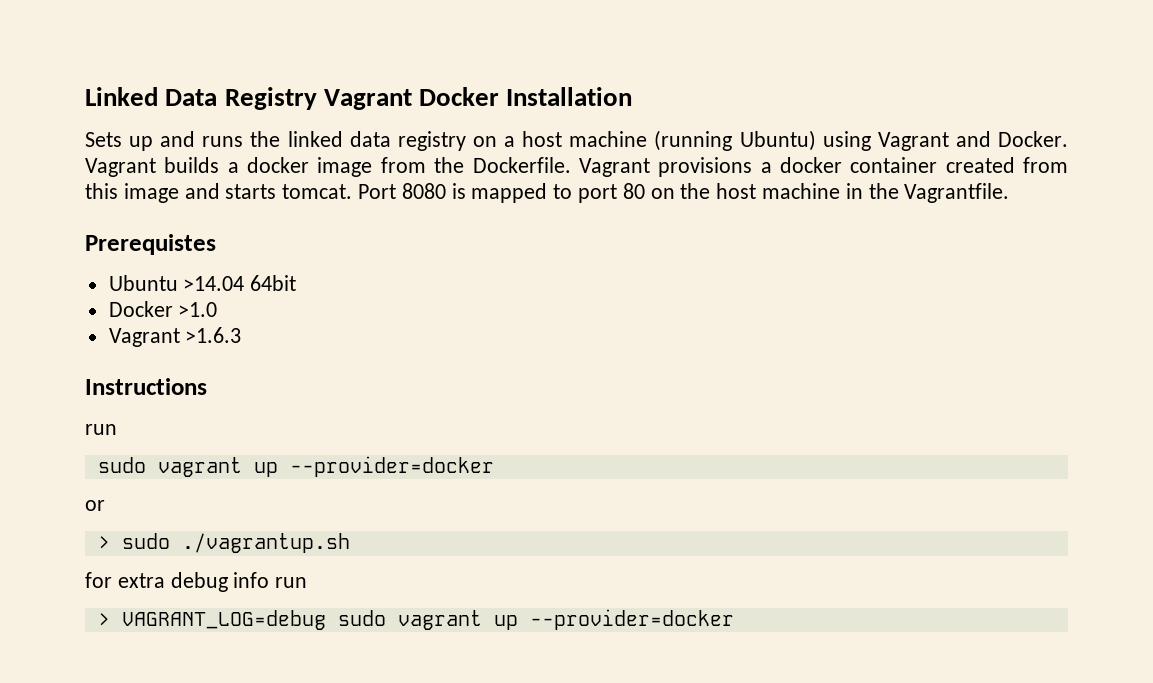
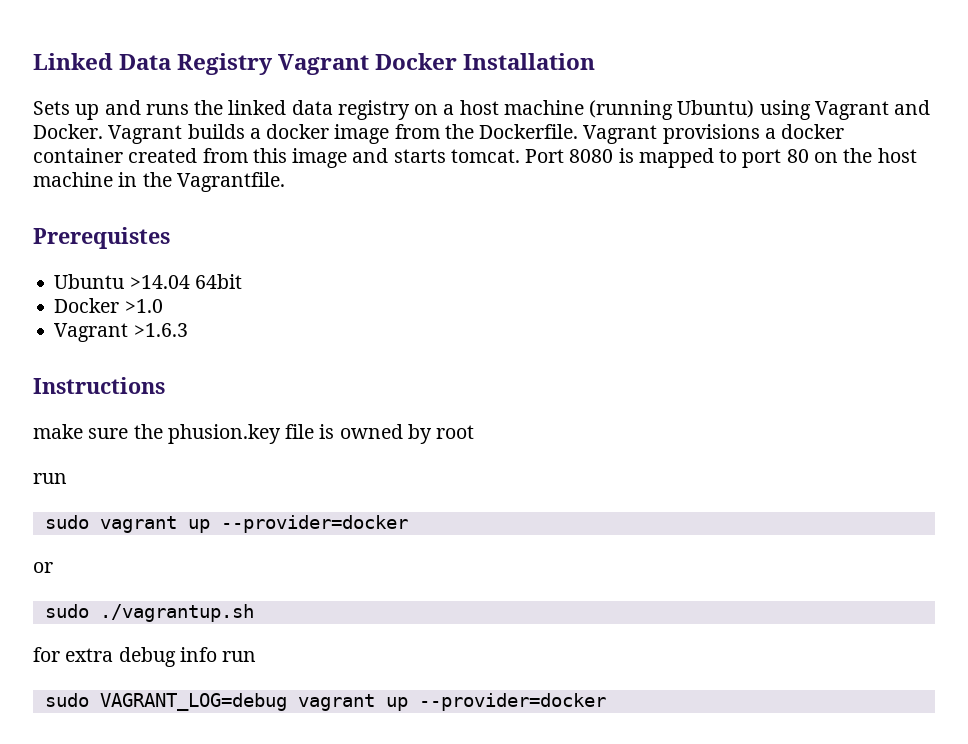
+ make sure the phusion.key file is owned by root
- > sudo ./vagrantup.sh
+ sudo ./vagrantup.sh
- > VAGRANT_LOG=debug sudo vagrant up --provider=docker
+ sudo VAGRANT_LOG=debug vagrant up --provider=docker

